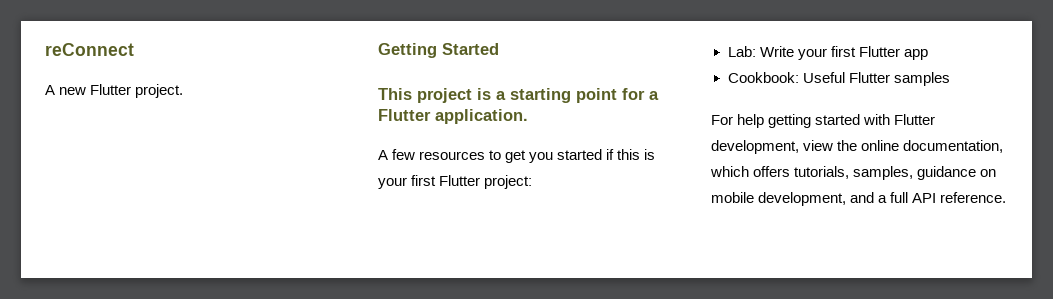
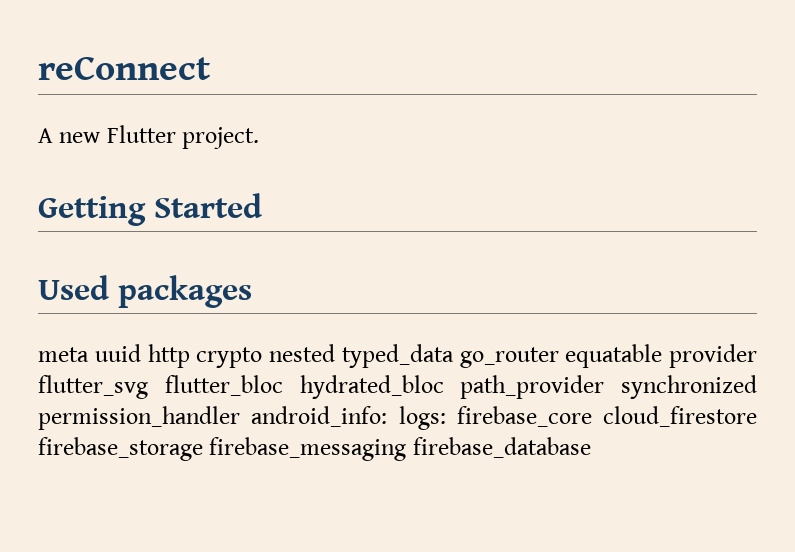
- This project is a starting point for a Flutter application.
- A few resources to get you started if this is your first Flutter project:
- Lab: Write your first Flutter app
- Cookbook: Useful Flutter samples
- For help getting started with Flutter development, view the online documentation, which offers tutorials, samples, guidance on mobile development, and a full API reference.
+ Used packages
+ meta uuid http crypto nested typed_data go_router equatable provider flutter_svg flutter_bloc hydrated_bloc path_provider synchronized permission_handler android_info: logs: firebase_core cloud_firestore firebase_storage firebase_messaging firebase_database

